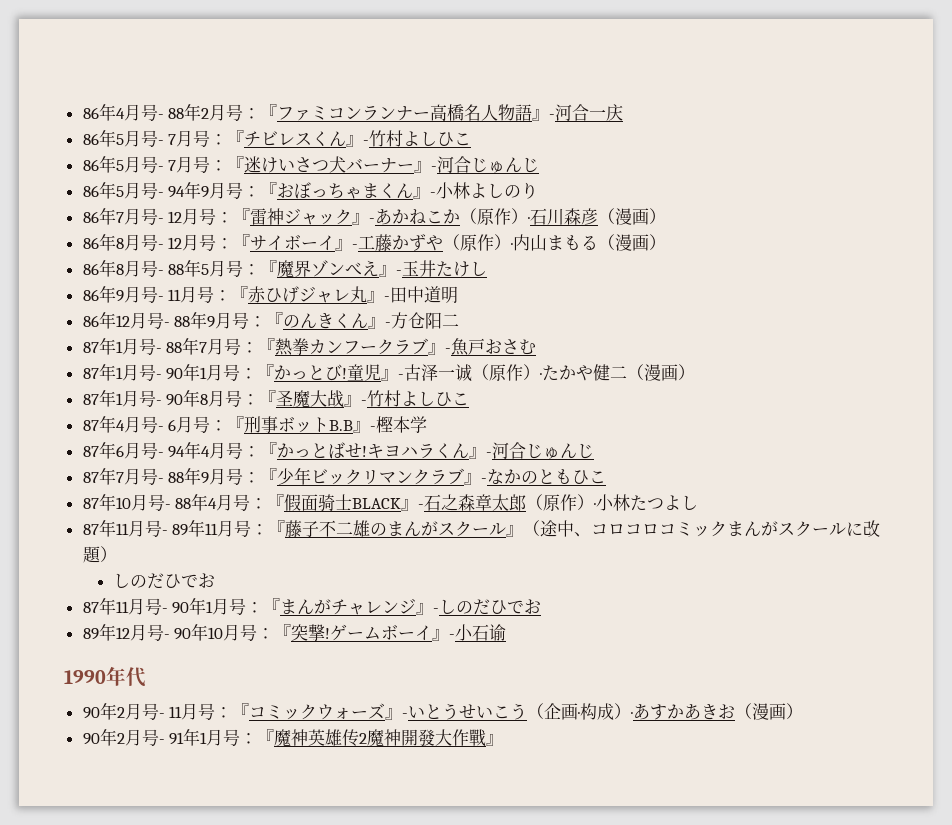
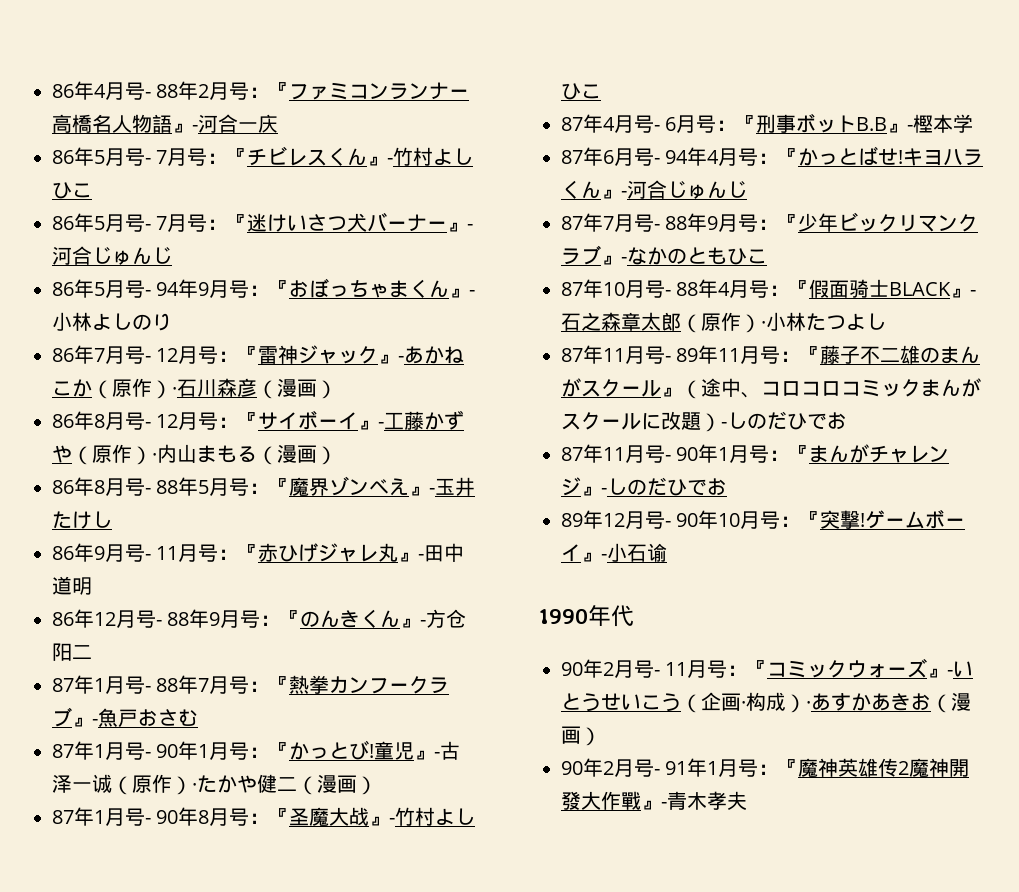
- 87年11月号- 89年11月号：『藤子不二雄のまんがスクール』（途中、コロコロコミックまんがスクールに改題）
- しのだひでお
+ 87年11月号- 89年11月号：『藤子不二雄のまんがスクール』（途中、コロコロコミックまんがスクールに改題）-しのだひでお
- 90年2月号- 91年1月号：『魔神英雄传2魔神開發大作戰』
+ 90年2月号- 91年1月号：『魔神英雄传2魔神開發大作戰』-青木孝夫

